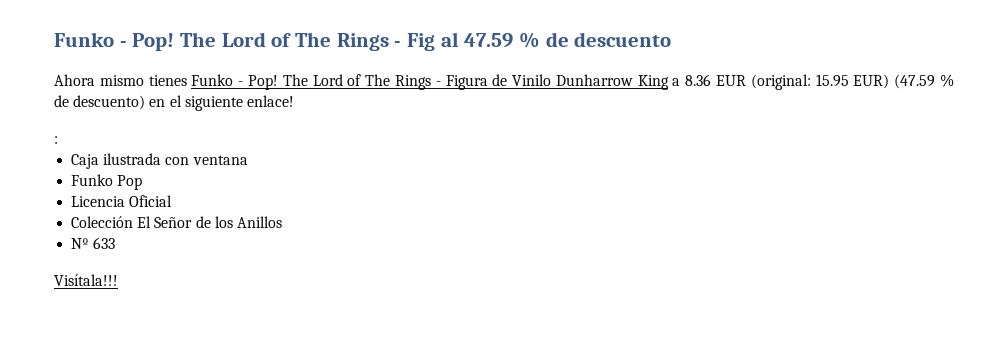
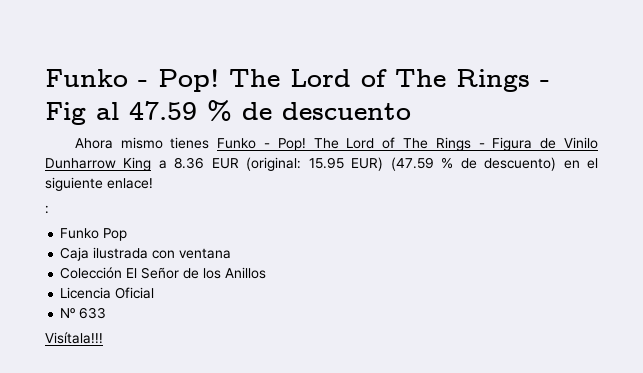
+ Funko Pop
- Funko Pop
- Licencia Oficial
+ Licencia Oficial

